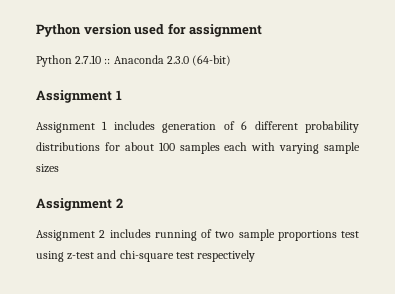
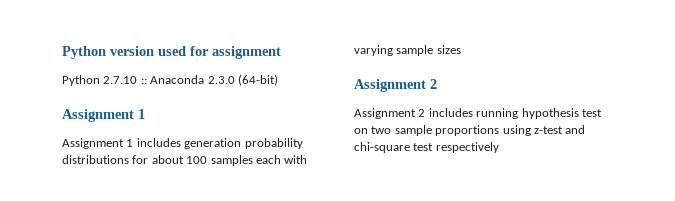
- Assignment 1 includes generation of 6 different probability distributions for about 100 samples each with varying sample sizes
+ Assignment 1 includes generation probability distributions for about 100 samples each with varying sample sizes
- Assignment 2 includes running of two sample proportions test using z-test and chi-square test respectively
+ Assignment 2 includes running hypothesis test on two sample proportions using z-test and chi-square test respectively

